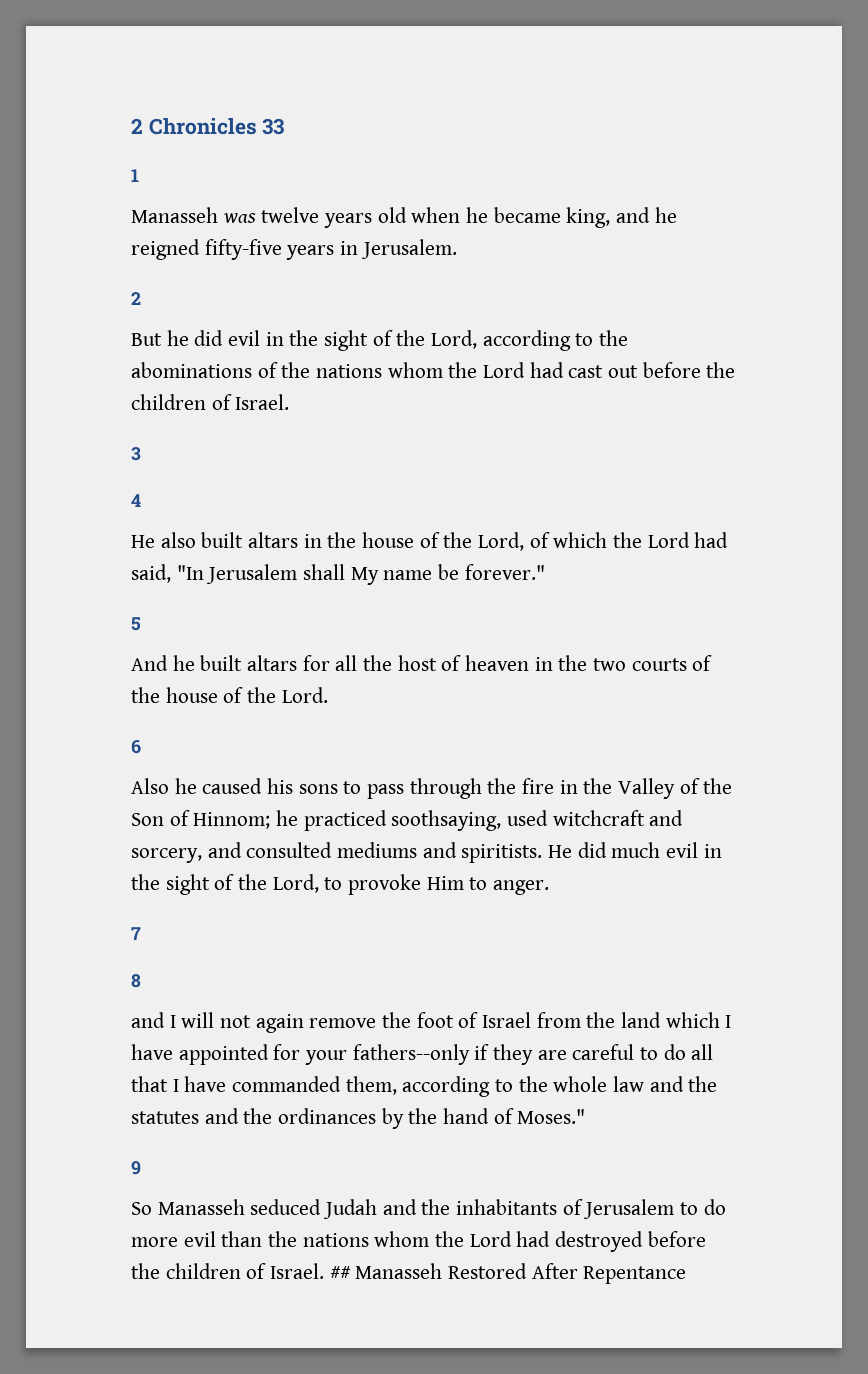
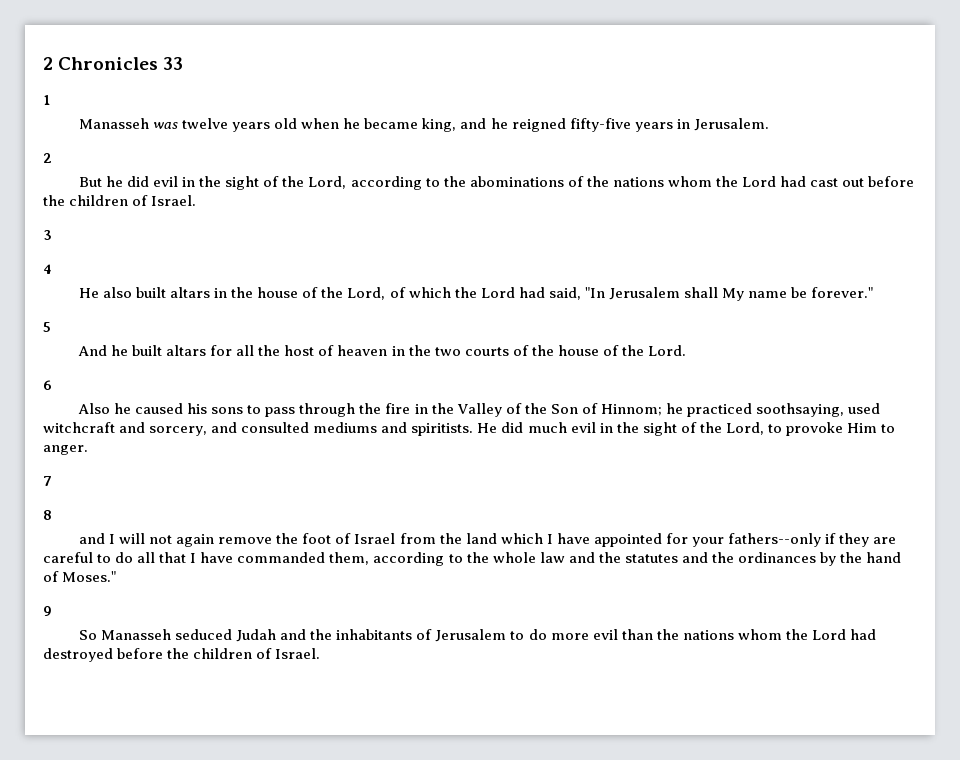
- ## Manasseh Restored After Repentance

